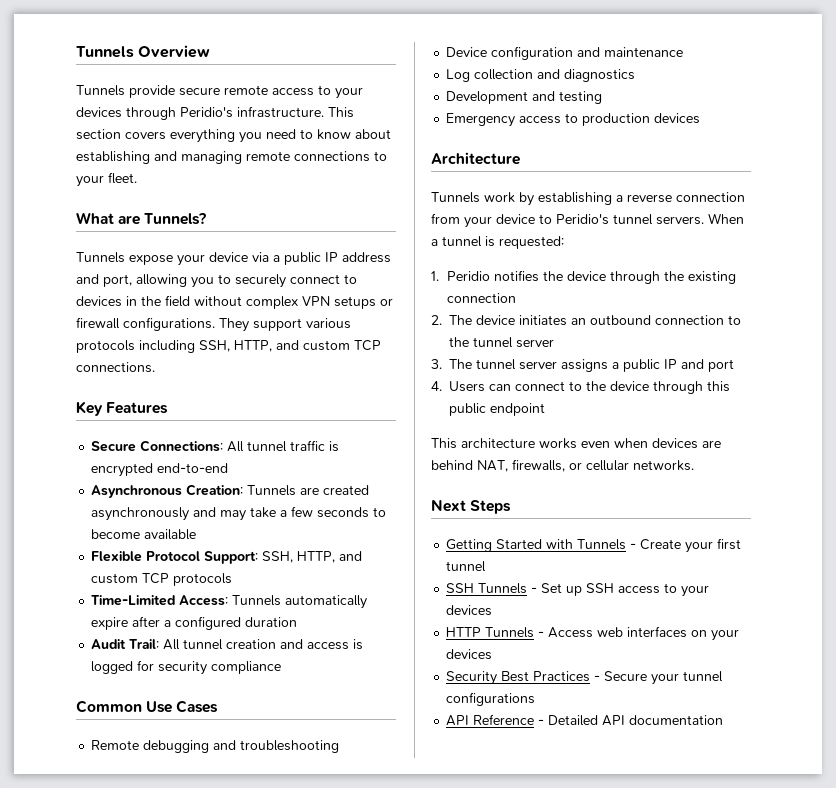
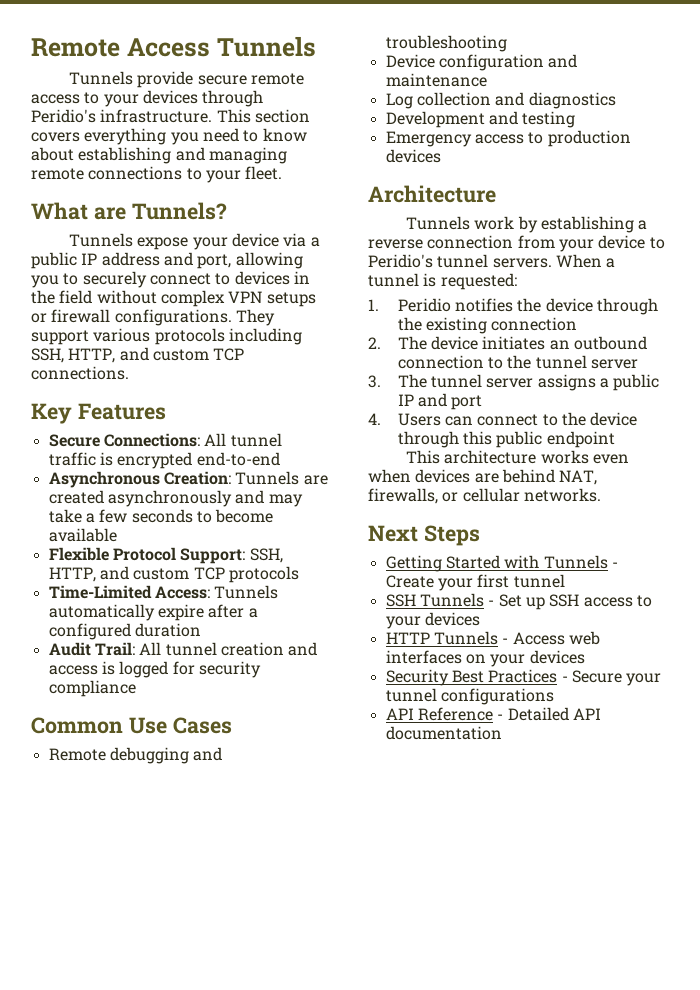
- Tunnels Overview
+ Remote Access Tunnels

